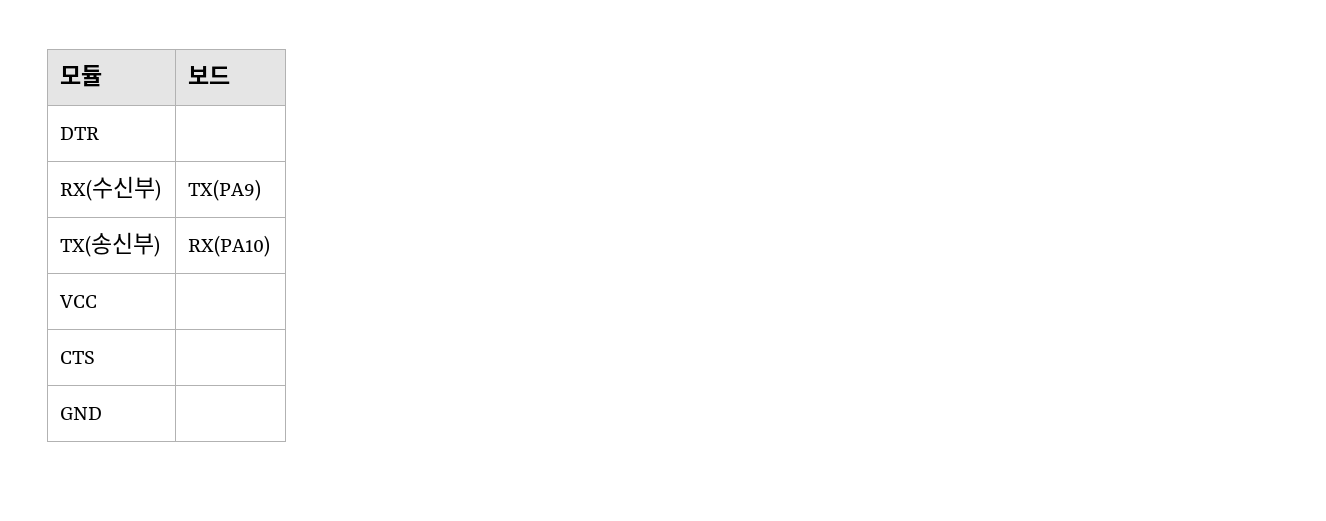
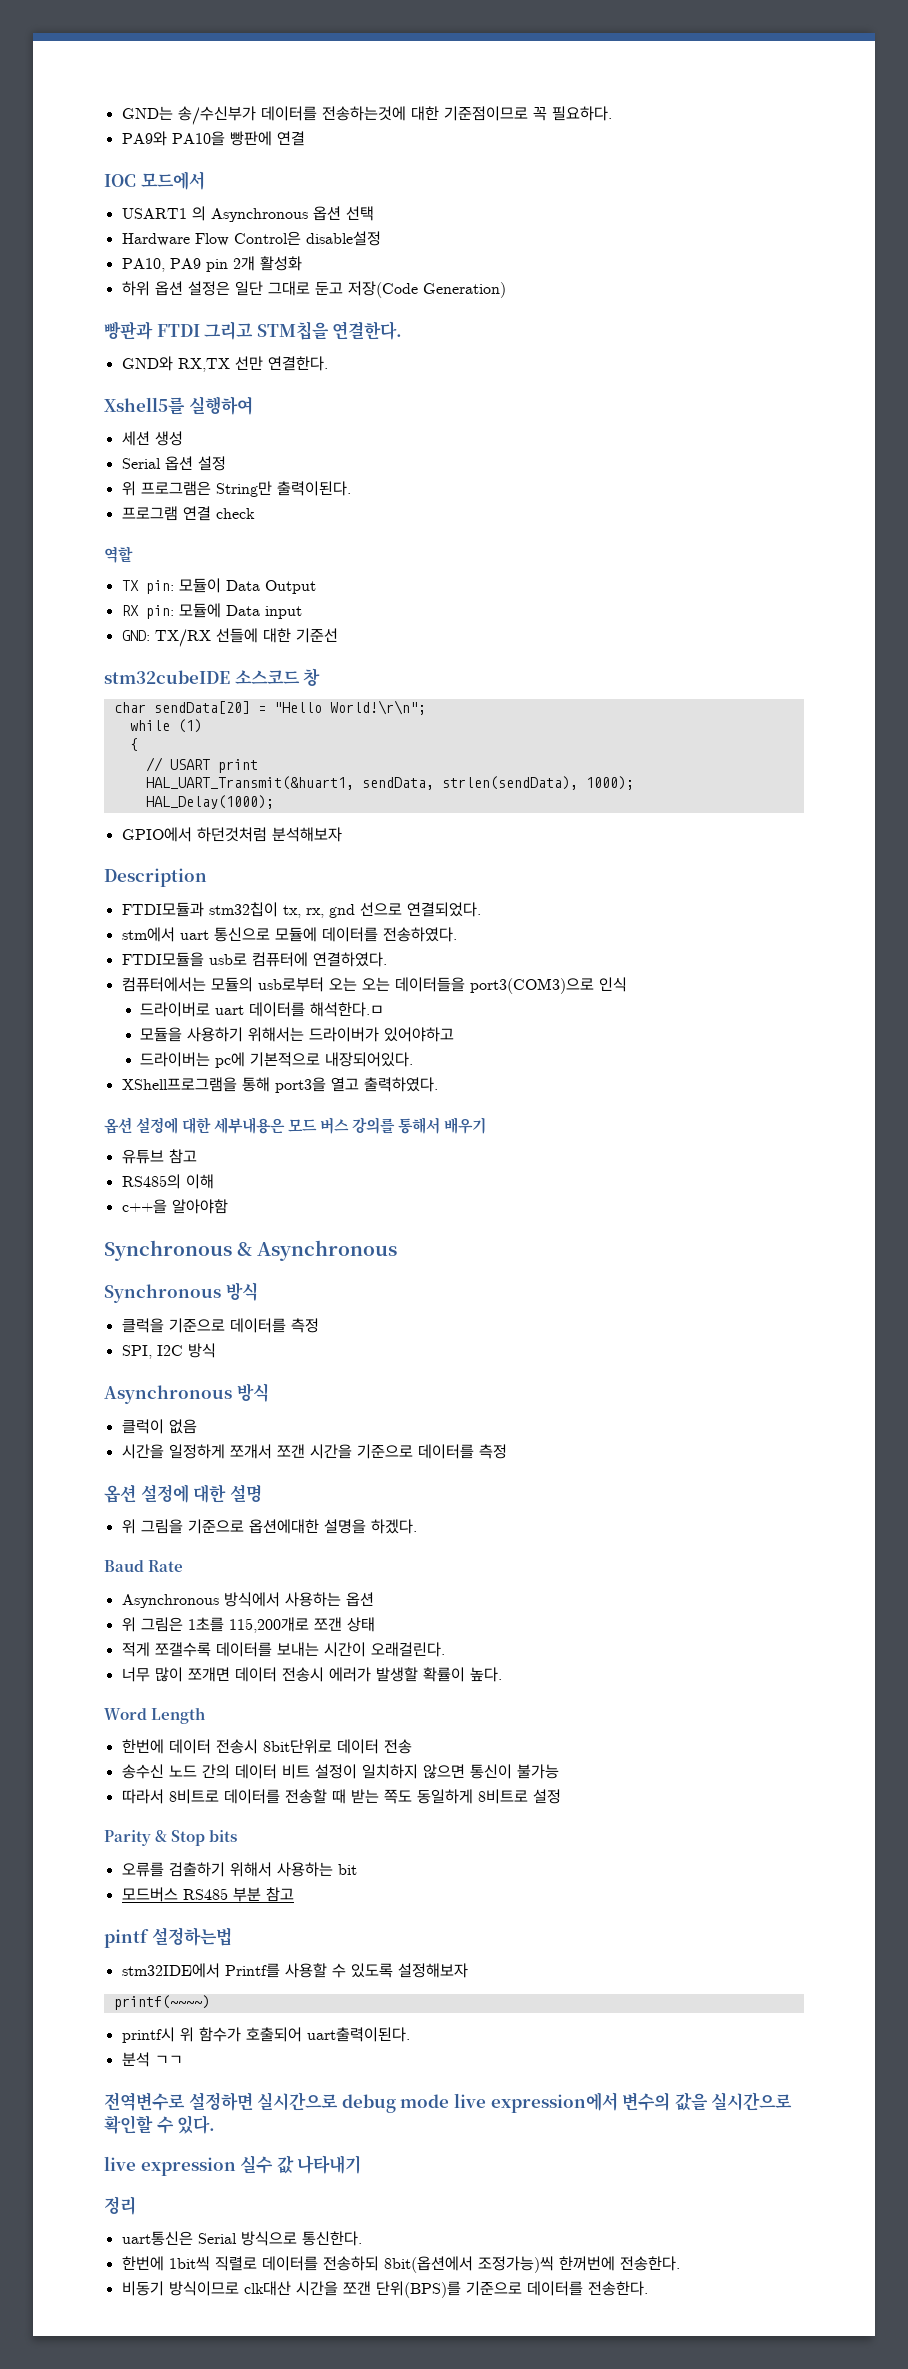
- 모듈 | 보드
- DTR |
- RX(수신부) | TX(PA9)
- TX(송신부) | RX(PA10)
- VCC |
- CTS |
- GND |
+ GND는 송/수신부가 데이터를 전송하는것에 대한 기준점이므로 꼭 필요하다.
+ PA9와 PA10을 빵판에 연결
+ IOC 모드에서
+ USART1 의 Asynchronous 옵션 선택
+ Hardware Flow Control은 disable설정
+ PA10, PA9 pin 2개 활성화
+ 하위 옵션 설정은 일단 그대로 둔고 저장(Code Generation)
+ 빵판과 FTDI 그리고 STM칩을 연결한다.
+ GND와 RX,TX 선만 연결한다.
+ Xshell5를 실행하여
+ 세션 생성
+ Serial 옵션 설정
+ 위 프로그램은 String만 출력이된다.
+ 프로그램 연결 check
+ 역할
+ TX pin: 모듈이 Data Output
+ RX pin: 모듈에 Data input
+ GND: TX/RX 선들에 대한 기준선
+ stm32cubeIDE 소스코드 창
+ char sendData[20] = "Hello World!\r\n";
+ while (1)
+ {
+ // USART print
+ HAL_UART_Transmit(&huart1, sendData, strlen(sendData), 1000);
+ HAL_Delay(1000);
+ GPIO에서 하던것처럼 분석해보자
+ Description
+ FTDI모듈과 stm32칩이 tx, rx, gnd 선으로 연결되었다.
+ stm에서 uart 통신으로 모듈에 데이터를 전송하였다.
+ FTDI모듈을 usb로 컴퓨터에 연결하였다.
+ 컴퓨터에서는 모듈의 usb로부터 오는 오는 데이터들을 port3(COM3)으로 인식
+ 드라이버로 uart 데이터를 해석한다.ㅁ
+ 모듈을 사용하기 위해서는 드라이버가 있어야하고
+ 드라이버는 pc에 기본적으로 내장되어있다.
+ XShell프로그램을 통해 port3을 열고 출력하였다.
+ 옵션 설정에 대한 세부내용은 모드 버스 강의를 통해서 배우기
+ 유튜브 참고
+ RS485의 이해
+ c++을 알아야함
+ Synchronous & Asynchronous
+ Synchronous 방식
+ 클럭을 기준으로 데이터를 측정
+ SPI, I2C 방식
+ Asynchronous 방식
+ 클럭이 없음
+ 시간을 일정하게 쪼개서 쪼갠 시간을 기준으로 데이터를 측정
+ 옵션 설정에 대한 설명
+ 위 그림을 기준으로 옵션에대한 설명을 하겠다.
+ Baud Rate
+ Asynchronous 방식에서 사용하는 옵션
+ 위 그림은 1초를 115,200개로 쪼갠 상태
+ 적게 쪼갤수록 데이터를 보내는 시간이 오래걸린다.
+ 너무 많이 쪼개면 데이터 전송시 에러가 발생할 확률이 높다.
+ Word Length
+ 한번에 데이터 전송시 8bit단위로 데이터 전송
+ 송수신 노드 간의 데이터 비트 설정이 일치하지 않으면 통신이 불가능
+ 따라서 8비트로 데이터를 전송할 때 받는 쪽도 동일하게 8비트로 설정
+ Parity & Stop bits
+ 오류를 검출하기 위해서 사용하는 bit
+ 모드버스 RS485 부분 참고
+ pintf 설정하는법
+ stm32IDE에서 Printf를 사용할 수 있도록 설정해보자
+ printf(~~~~)
+ printf시 위 함수가 호출되어 uart출력이된다.
+ 분석 ㄱㄱ
+ 전역변수로 설정하면 실시간으로 debug mode live expression에서 변수의 값을 실시간으로 확인할 수 있다.
+ live expression 실수 값 나타내기
+ 정리
+ uart통신은 Serial 방식으로 통신한다.
+ 한번에 1bit씩 직렬로 데이터를 전송하되 8bit(옵션에서 조정가능)씩 한꺼번에 전송한다.
+ 비동기 방식이므로 clk대산 시간을 쪼갠 단위(BPS)를 기준으로 데이터를 전송한다.

